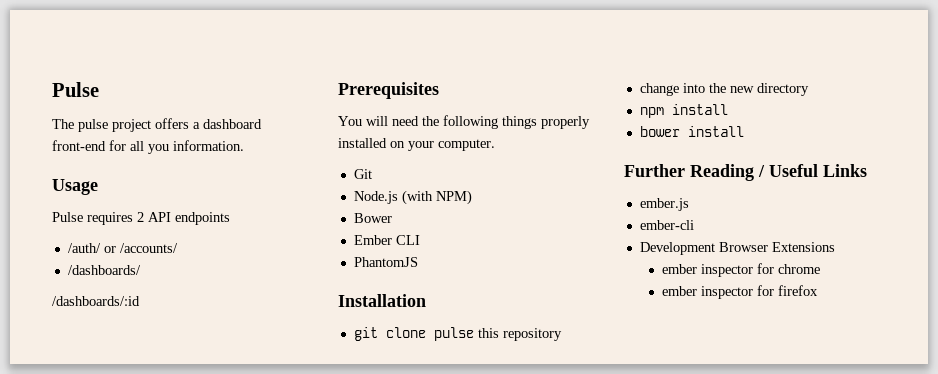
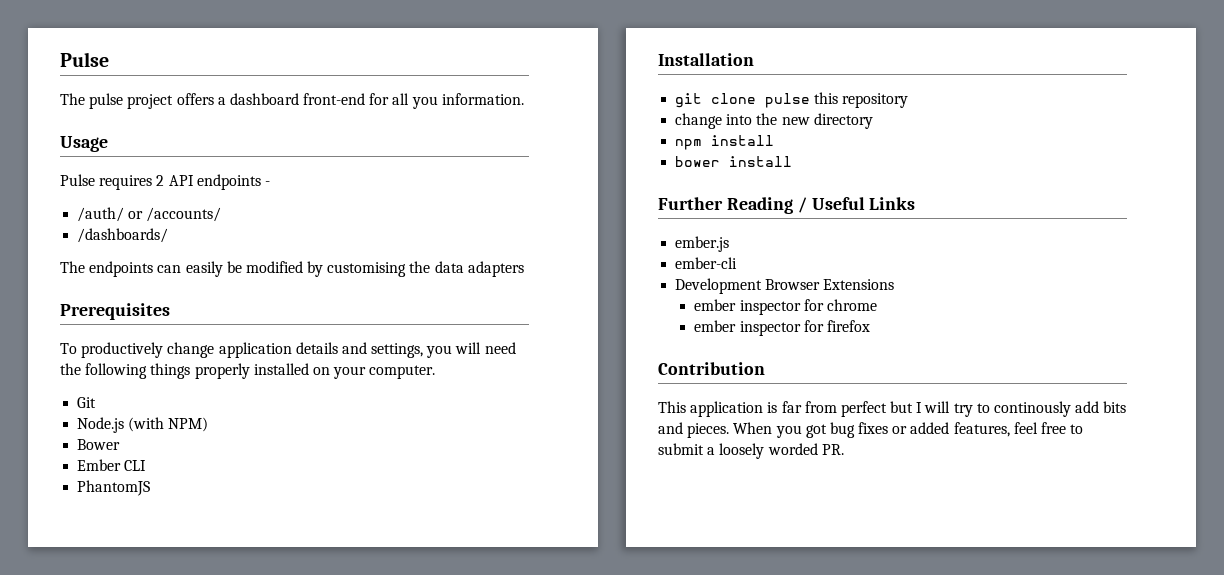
- Pulse requires 2 API endpoints
+ Pulse requires 2 API endpoints -
- /dashboards/:id
+ The endpoints can easily be modified by customising the data adapters
  Prerequisites
- You will need the following things properly installed on your computer.
+ To productively change application details and settings, you will need the following things properly installed on your computer.
+ Contribution
+ This application is far from perfect but I will try to continously add bits and pieces. When you got bug fixes or added features, feel free to submit a loosely worded PR.

